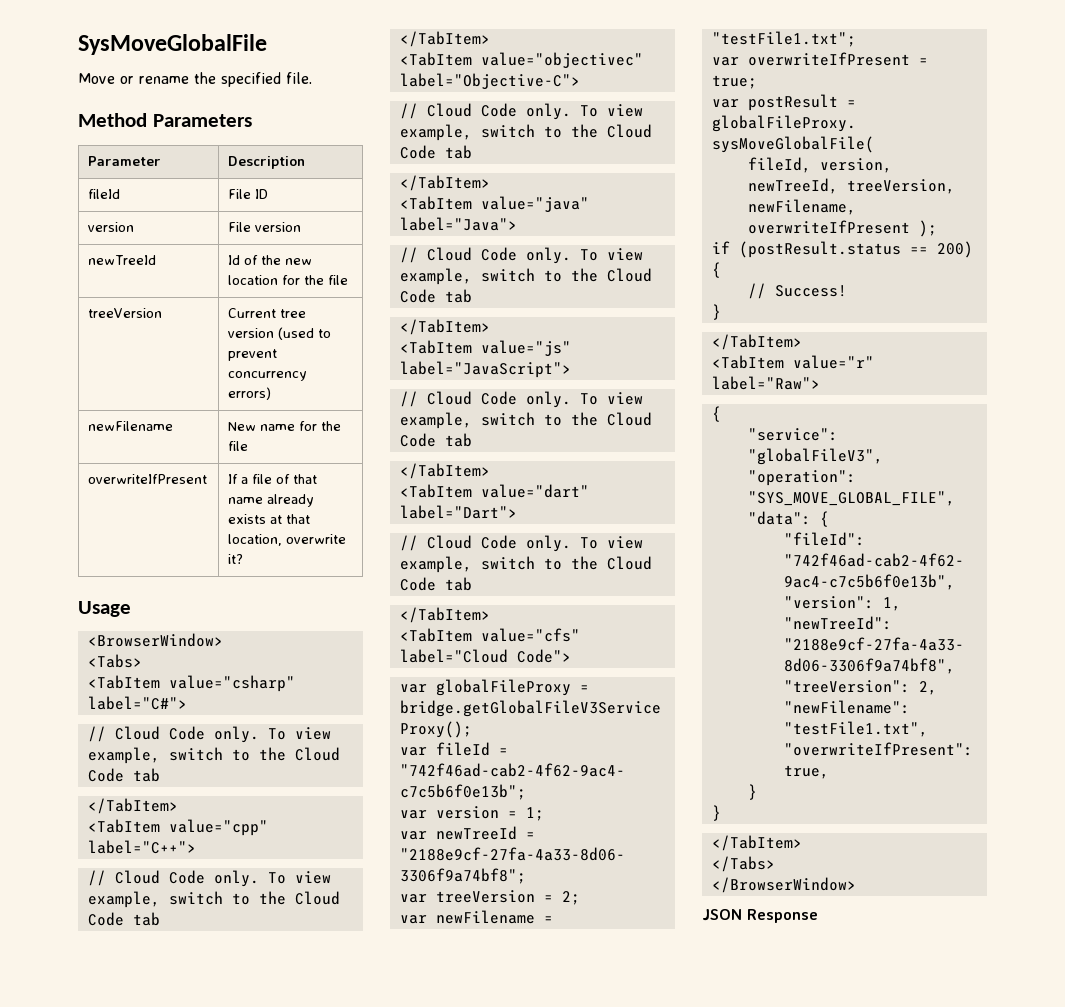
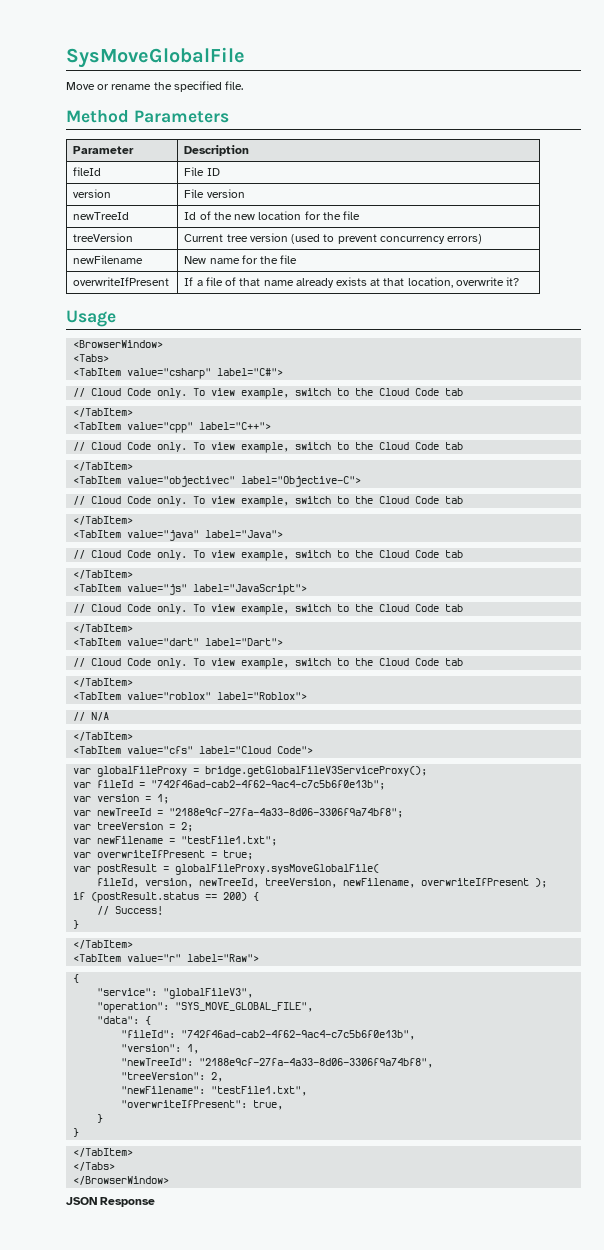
+ <TabItem value="roblox" label="Roblox">
+ // N/A
+ </TabItem>

